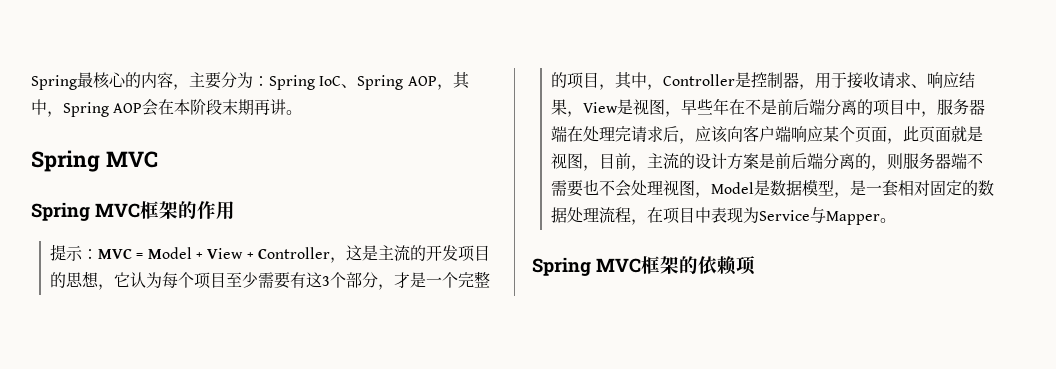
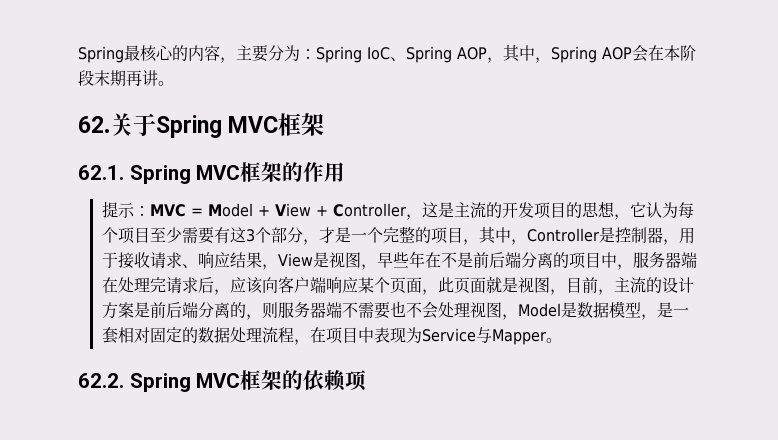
  Spring最核心的内容，主要分为：Spring IoC、Spring AOP，其中，Spring AOP会在本阶段末期再讲。
- Spring MVC
- Spring MVC框架的作用
+ 62.关于Spring MVC框架
+ 62.1. Spring MVC框架的作用
- Spring MVC框架的依赖项
+ 62.2. Spring MVC框架的依赖项

